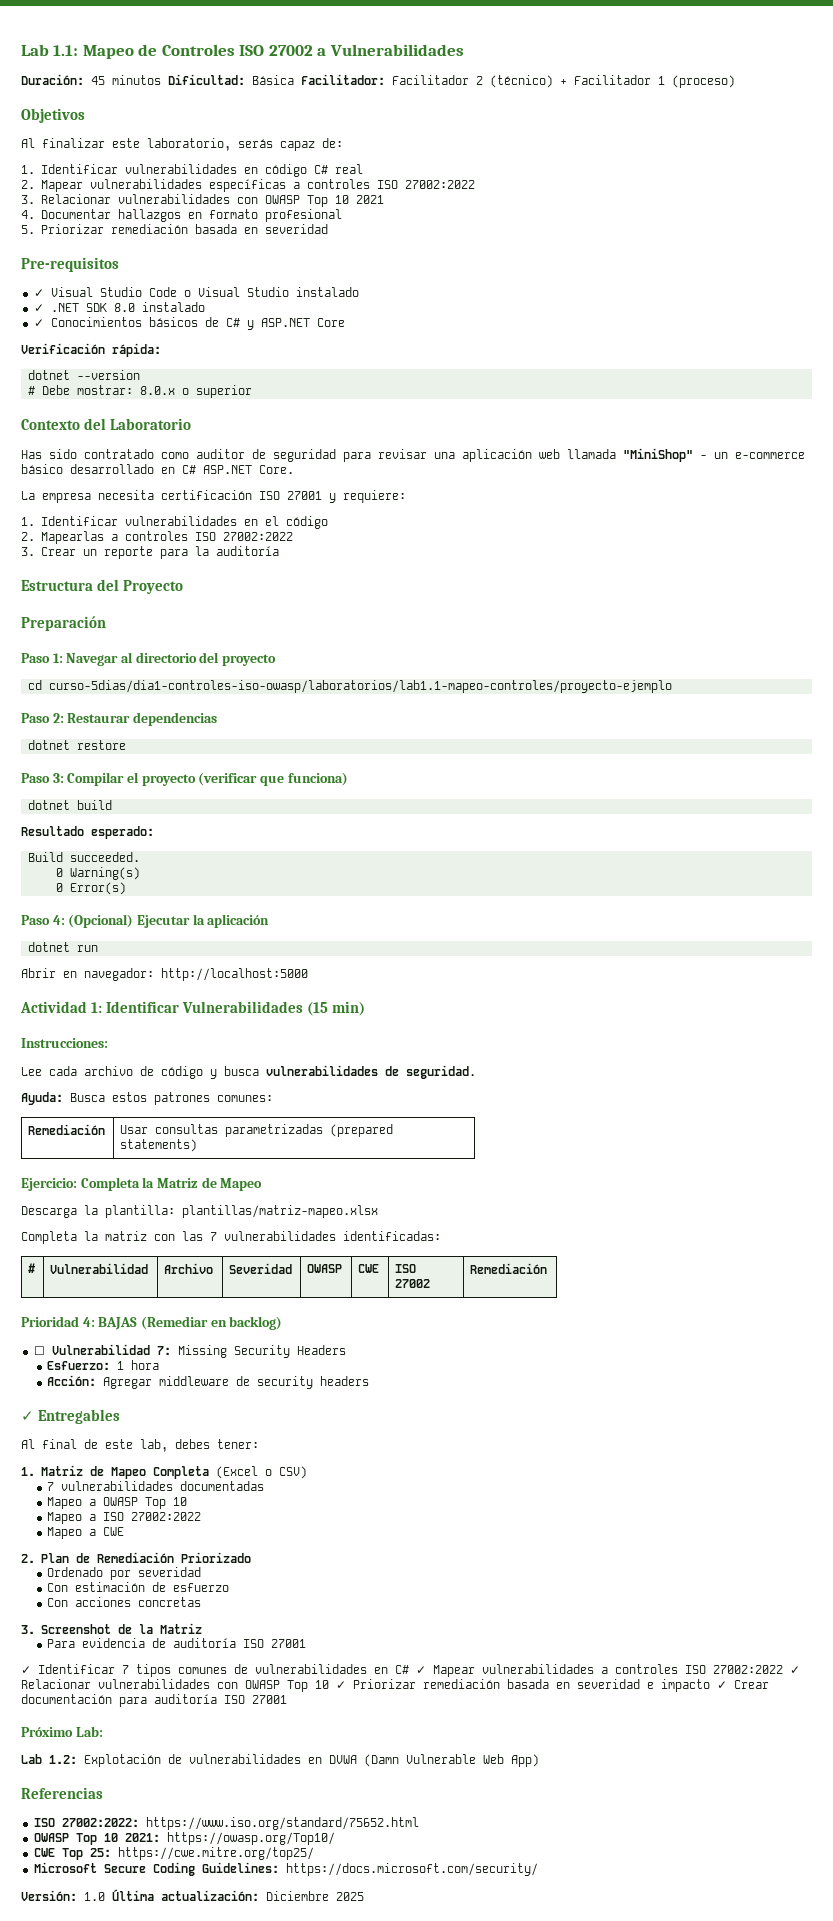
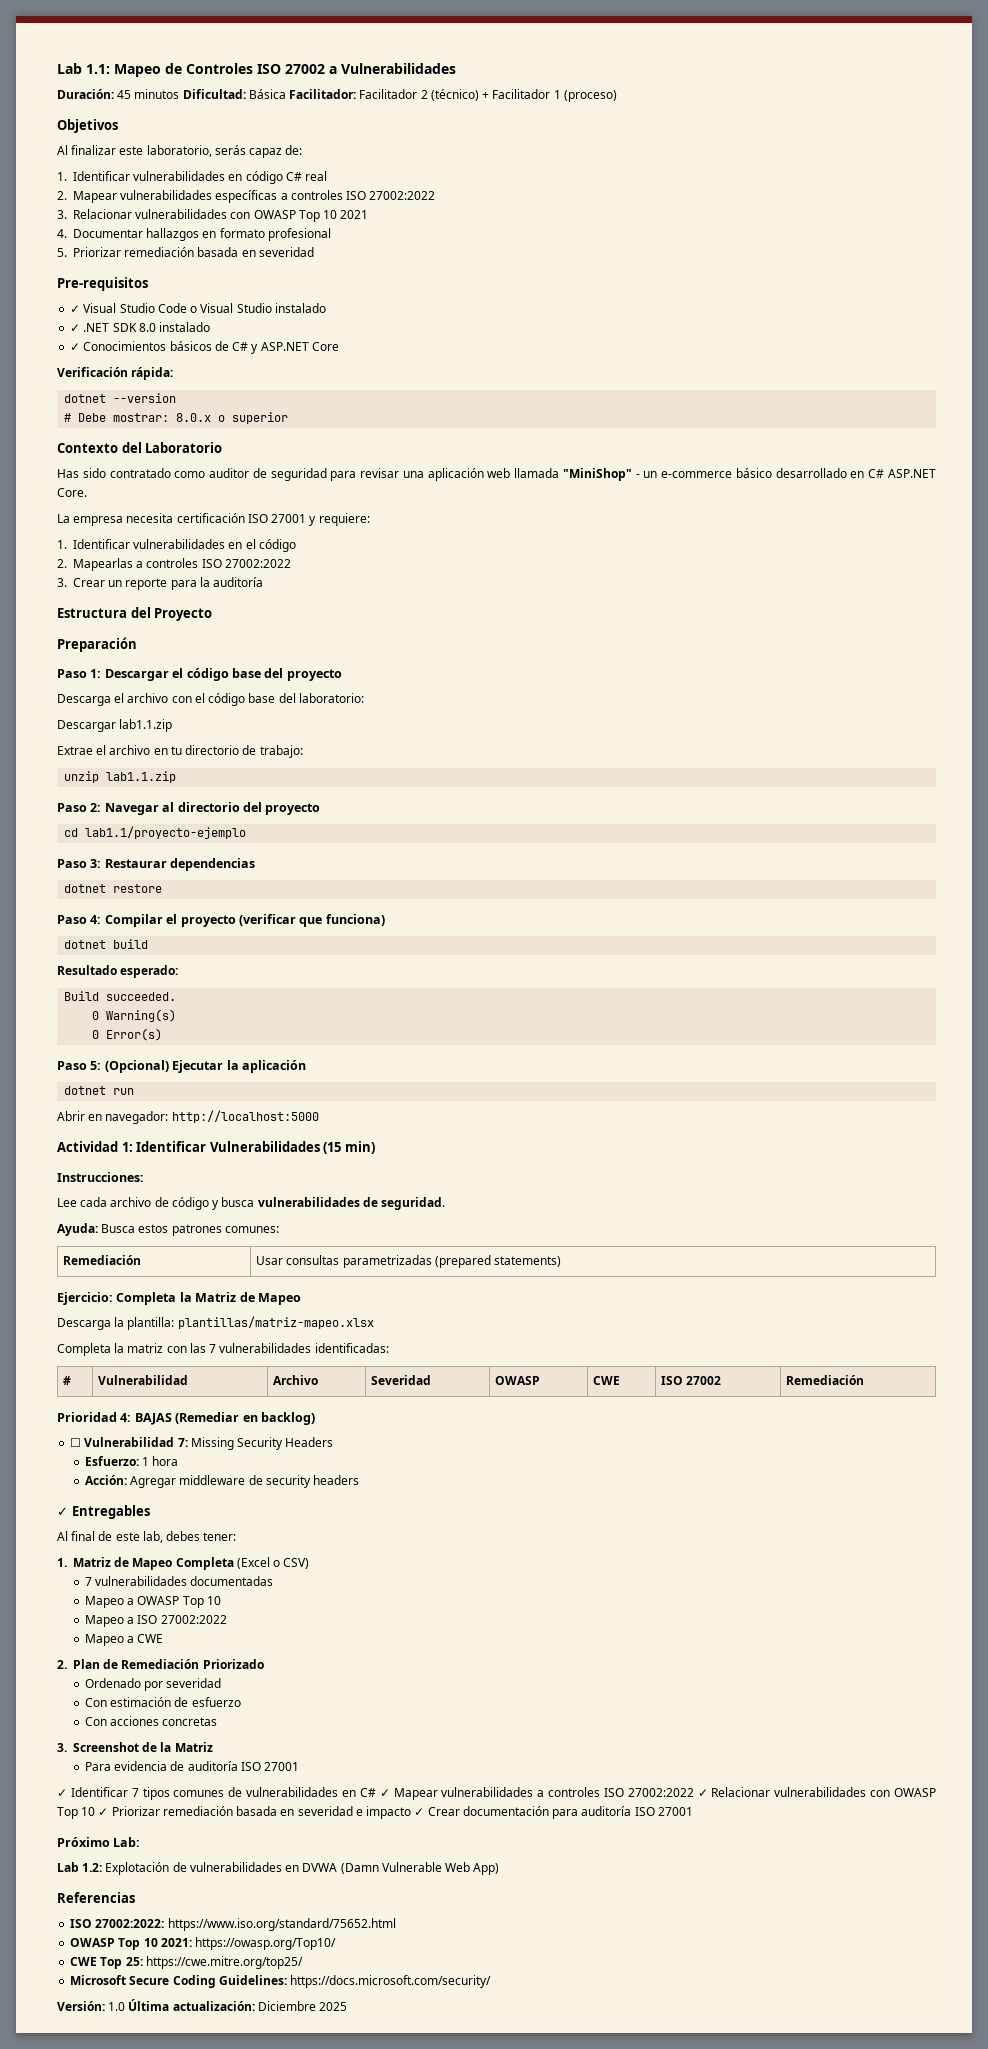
- Paso 1: Navegar al directorio del proyecto
+ Paso 1: Descargar el código base del proyecto
+ Descarga el archivo con el código base del laboratorio:
+ Descargar lab1.1.zip
+ Extrae el archivo en tu directorio de trabajo:
+ unzip lab1.1.zip
+ Paso 2: Navegar al directorio del proyecto
- cd curso-5dias/dia1-controles-iso-owasp/laboratorios/lab1.1-mapeo-controles/proyecto-ejemplo
- Paso 2: Restaurar dependencias
+ cd lab1.1/proyecto-ejemplo
+ Paso 3: Restaurar dependencias
- Paso 3: Compilar el proyecto (verificar que funciona)
+ Paso 4: Compilar el proyecto (verificar que funciona)
- Paso 4: (Opcional) Ejecutar la aplicación
+ Paso 5: (Opcional) Ejecutar la aplicación

